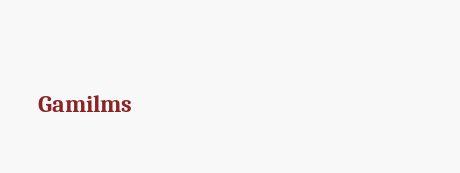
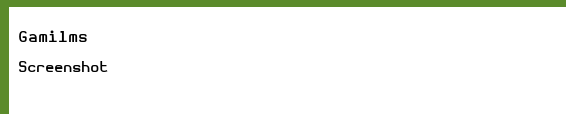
+ Screenshot

